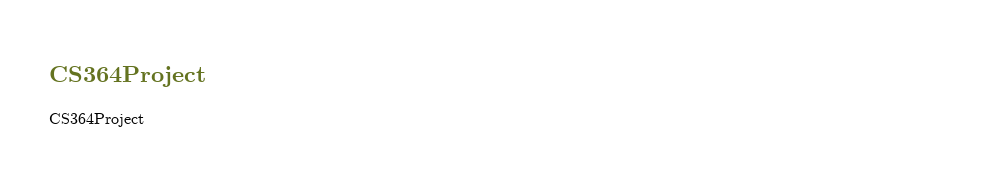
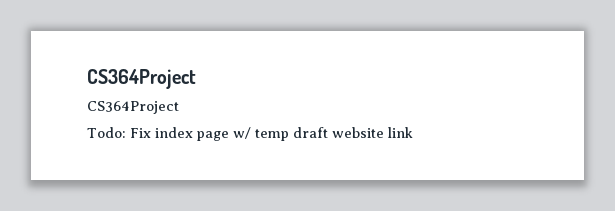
+ Todo: Fix index page w/ temp draft website link

